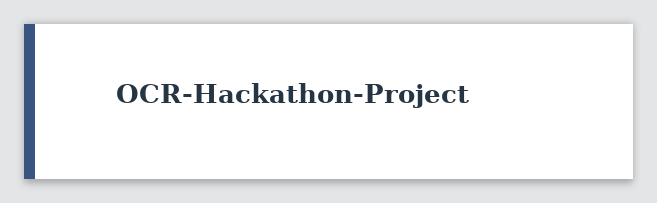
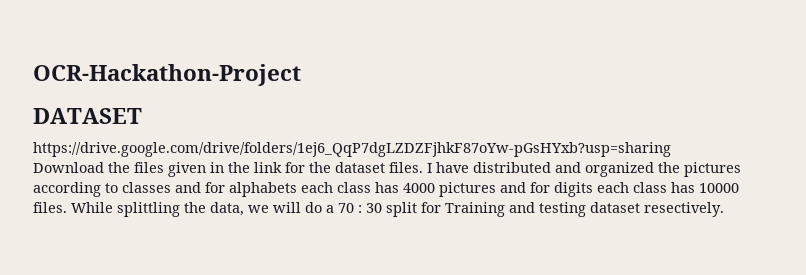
+ DATASET
+ https://drive.google.com/drive/folders/1ej6_QqP7dgLZDZFjhkF87oYw-pGsHYxb?usp=sharing
+ Download the files given in the link for the dataset files. I have distributed and organized the pictures according to classes and for alphabets each class has 4000 pictures and for digits each class has 10000 files. While splittling the data, we will do a 70 : 30 split for Training and testing dataset resectively.

